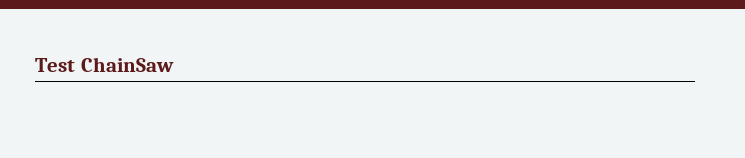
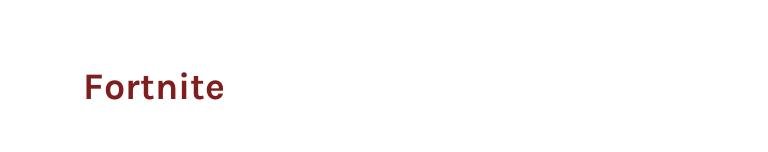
- Test ChainSaw
+ Fortnite

